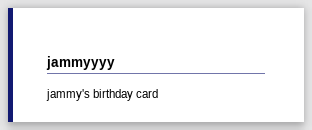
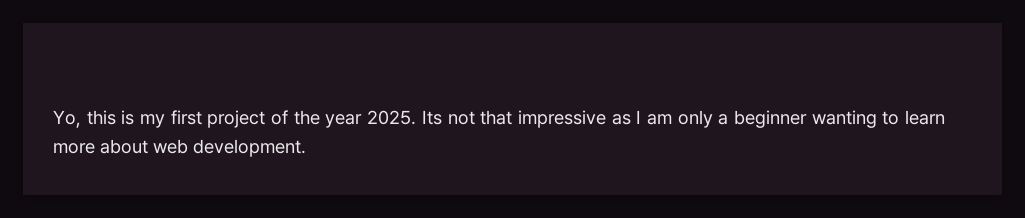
- jammyyyy
- jammy's birthday card
+ Yo, this is my first project of the year 2025. Its not that impressive as I am only a beginner wanting to learn more about web development.

